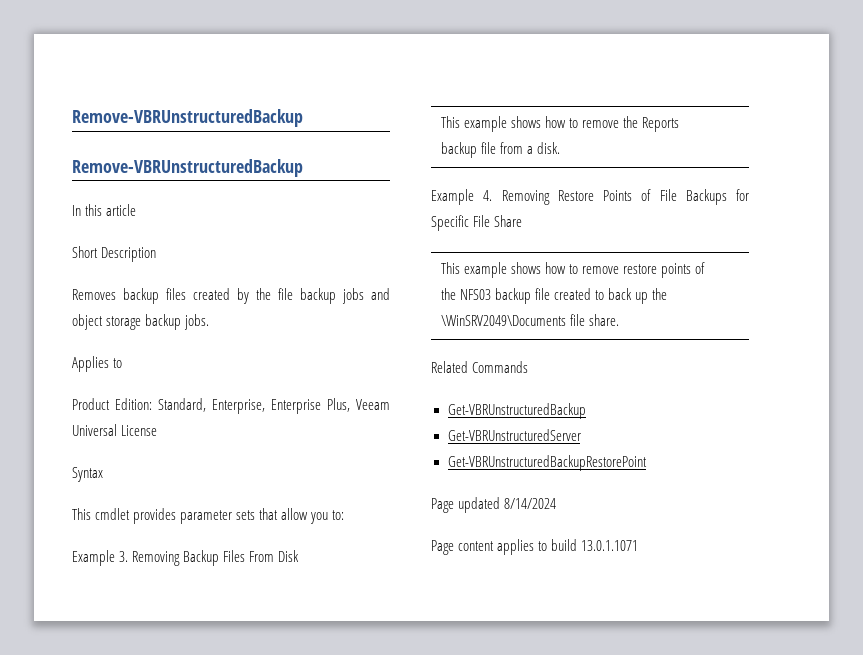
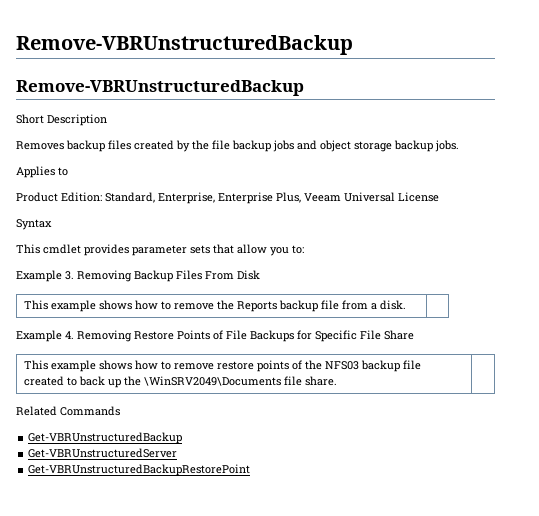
- In this article
- Page updated 8/14/2024
- Page content applies to build 13.0.1.1071

